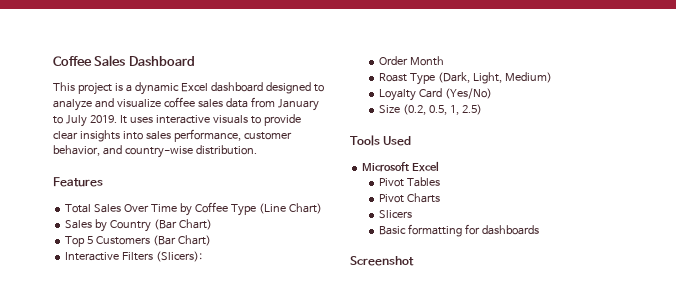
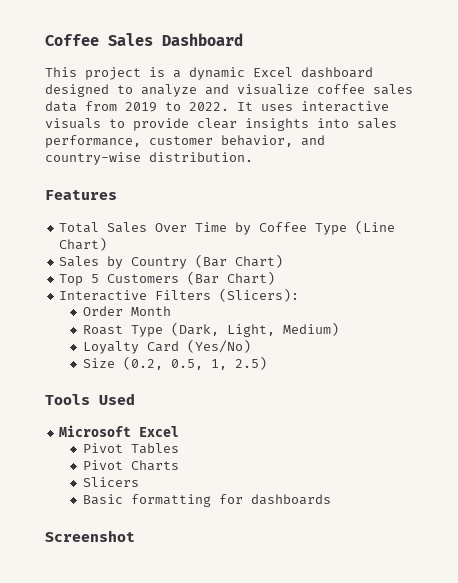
- This project is a dynamic Excel dashboard designed to analyze and visualize coffee sales data from January to July 2019.
+ This project is a dynamic Excel dashboard designed to analyze and visualize coffee sales data from 2019 to 2022.

